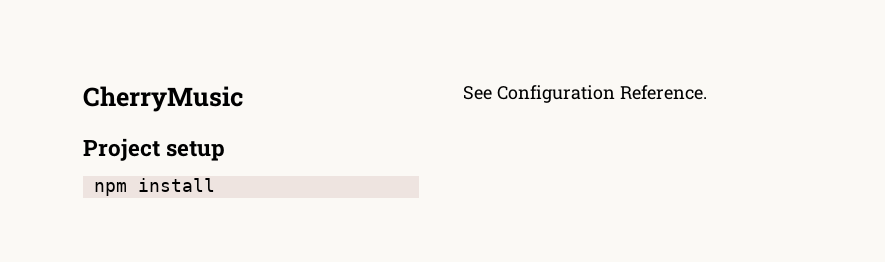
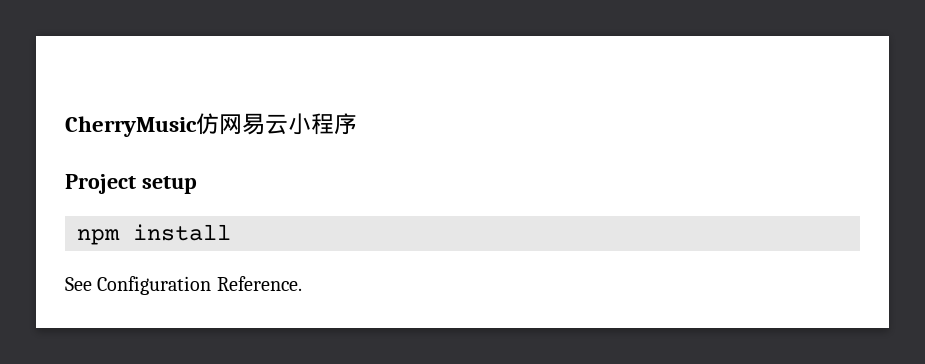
- CherryMusic
+ CherryMusic仿网易云小程序

